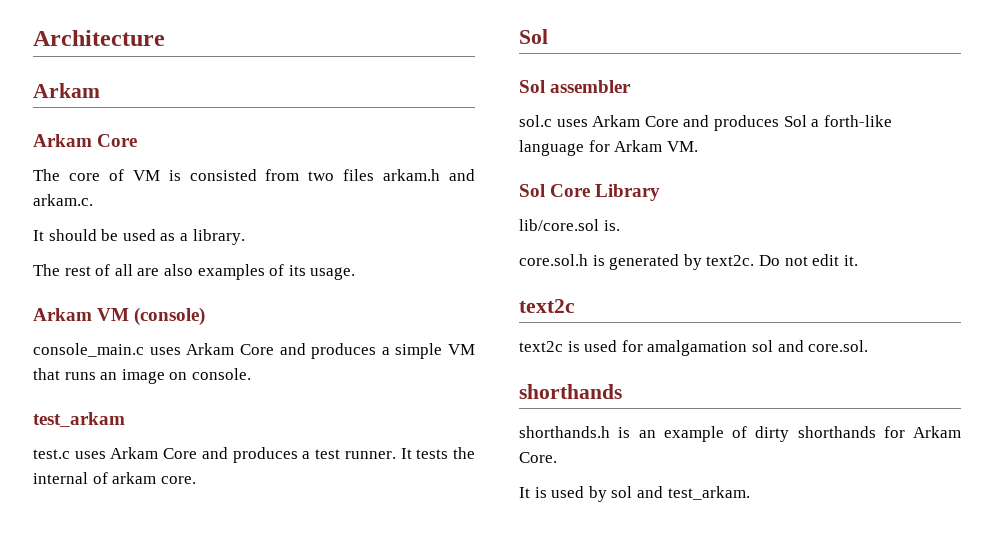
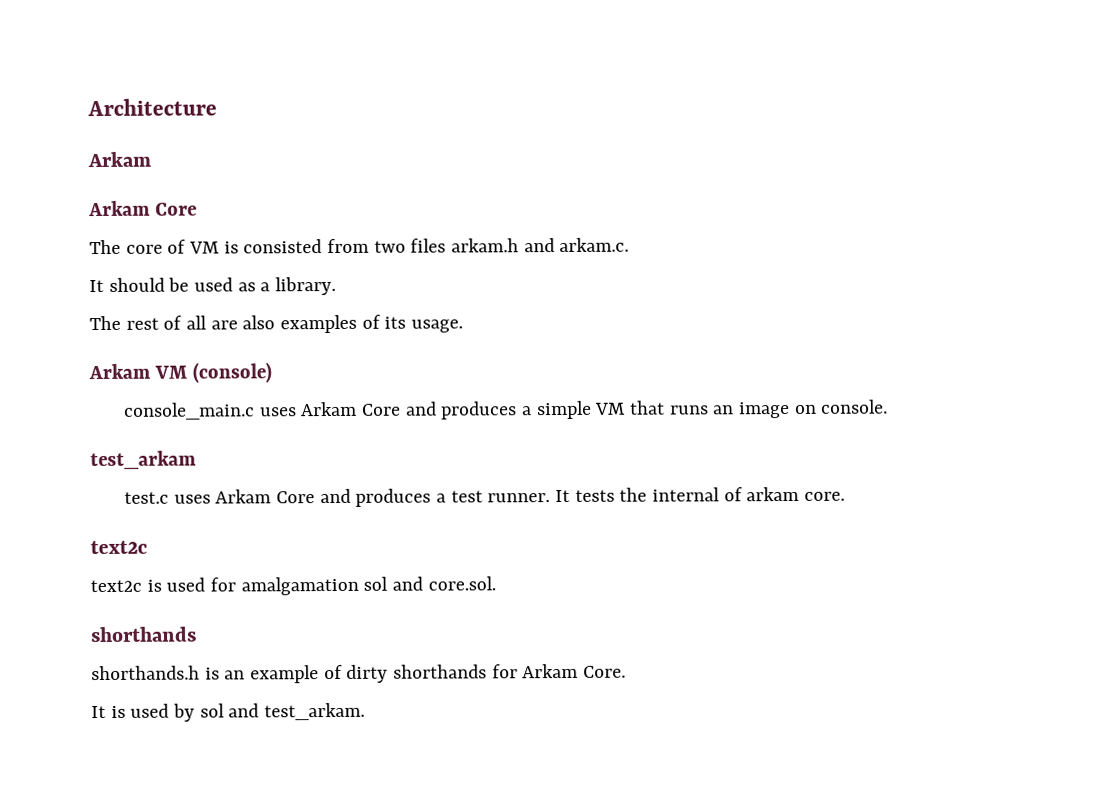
  It tests the internal of arkam core.
- Sol
- Sol assembler
- sol.c uses Arkam Core and produces Sol a forth-like language for Arkam VM.
- Sol Core Library
- lib/core.sol is.
- core.sol.h is generated by text2c. Do not edit it.

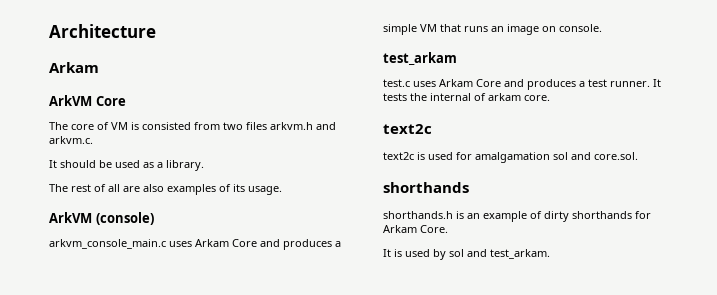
  Architecture
  Arkam
- Arkam Core
+ ArkVM Core
- The core of VM is consisted from two files arkam.h and arkam.c.
+ The core of VM is consisted from two files arkvm.h and arkvm.c.
- Arkam VM (console)
+ ArkVM (console)
- console_main.c uses Arkam Core and produces a simple VM that runs an image on console.
+ arkvm_console_main.c uses Arkam Core and produces a simple VM that runs an image on console.

